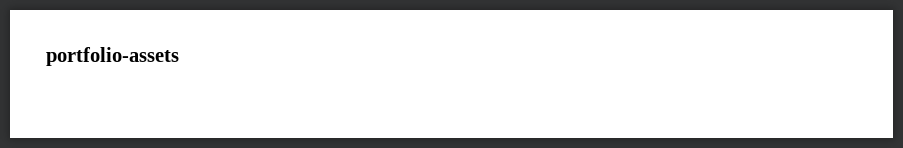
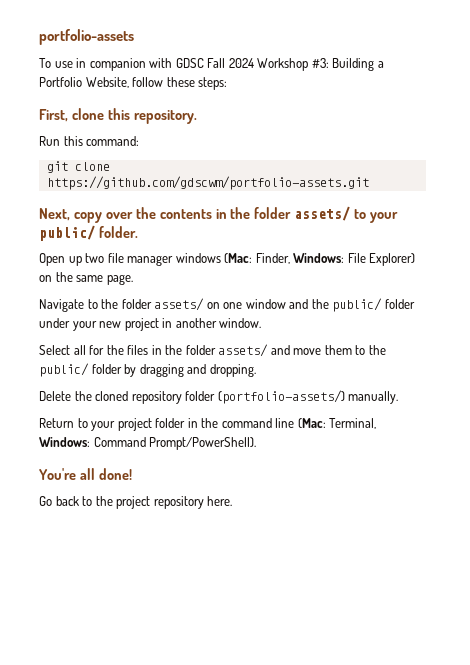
+ To use in companion with GDSC Fall 2024 Workshop #3: Building a Portfolio Website, follow these steps:
+ First, clone this repository.
+ Run this command:
+ git clone https://github.com/gdscwm/portfolio-assets.git
+ Next, copy over the contents in the folder assets/ to your public/ folder.
+ Open up two file manager windows (Mac: Finder, Windows: File Explorer) on the same page.
+ Navigate to the folder assets/ on one window and the public/ folder under your new project in another window.
+ Select all for the files in the folder assets/ and move them to the public/ folder by dragging and dropping.
+ Delete the cloned repository folder (portfolio-assets/) manually.
+ Return to your project folder in the command line (Mac: Terminal, Windows: Command Prompt/PowerShell).
+ You're all done!
+ Go back to the project repository here.

